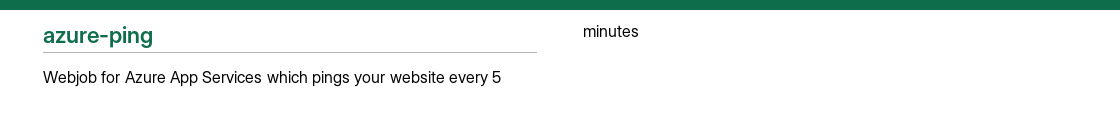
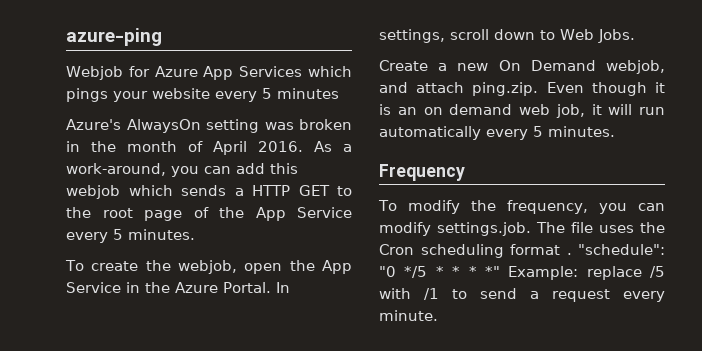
+ Azure's AlwaysOn setting was broken in the month of April 2016. As a work-around, you can add this webjob which sends a HTTP GET to the root page of the App Service every 5 minutes.
+ To create the webjob, open the App Service in the Azure Portal. In settings, scroll down to Web Jobs.
+ Create a new On Demand webjob, and attach ping.zip. Even though it is an on demand web job, it will run automatically every 5 minutes.
+ Frequency
+ To modify the frequency, you can modify settings.job. The file uses the Cron scheduling format . "schedule": "0 */5 * * * *" Example: replace /5 with /1 to send a request every minute.

